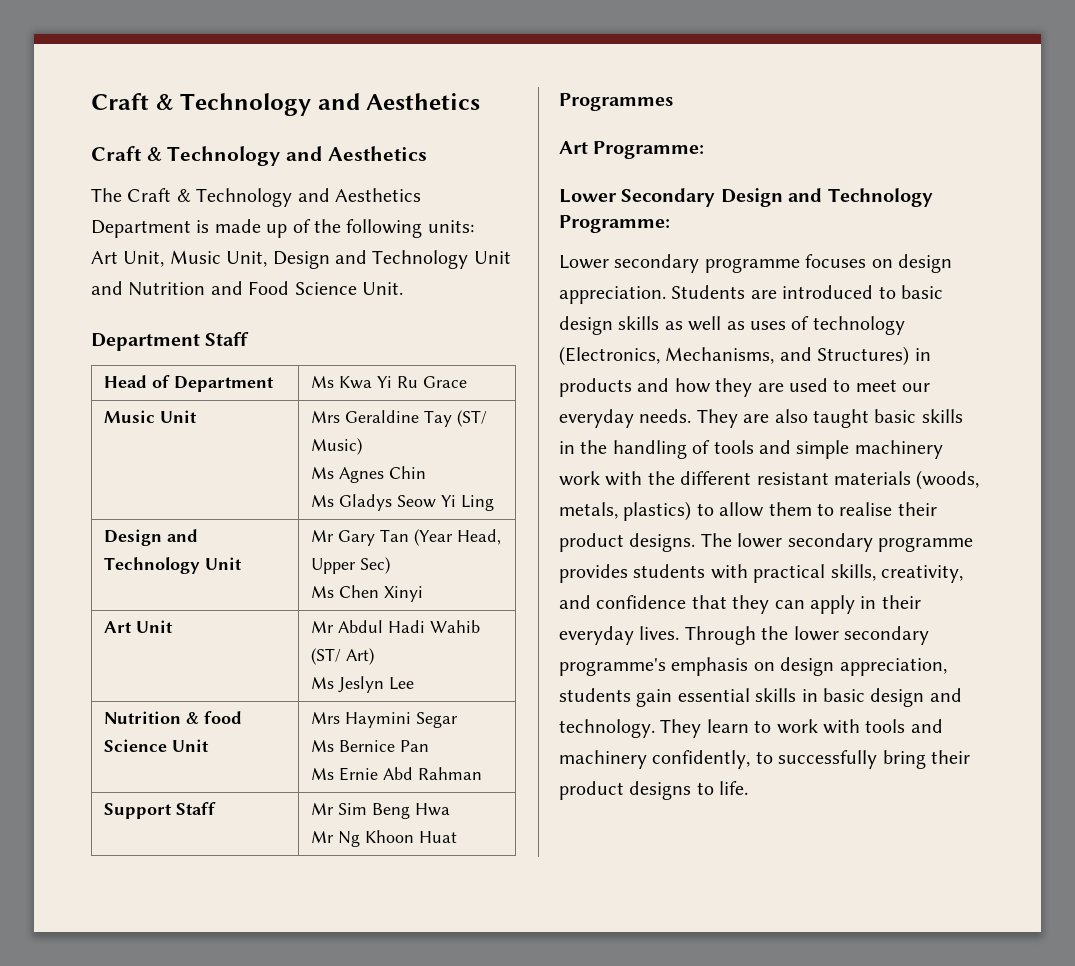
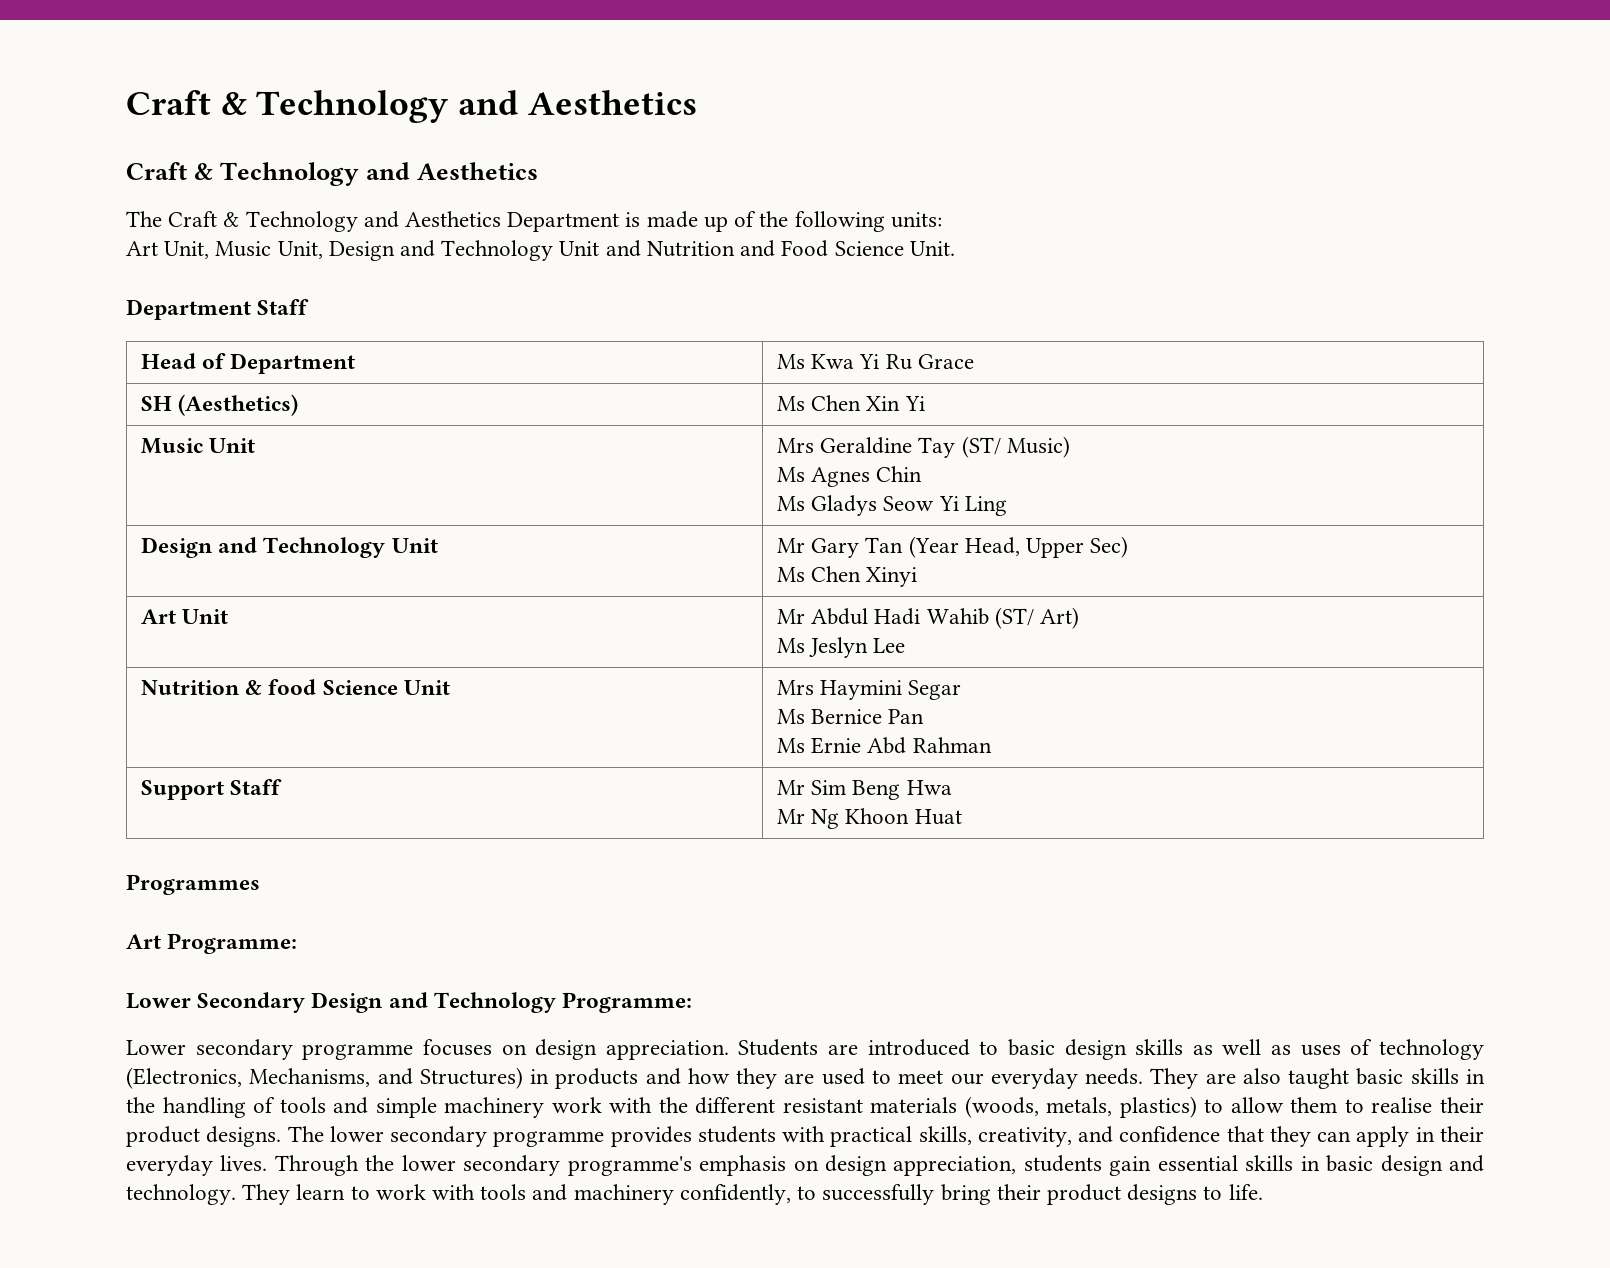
+ SH (Aesthetics) | Ms Chen Xin Yi

